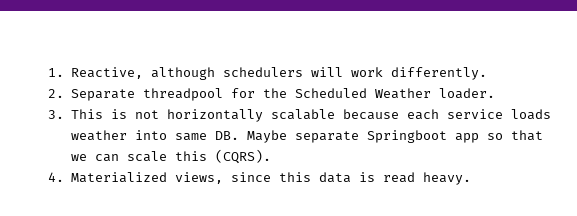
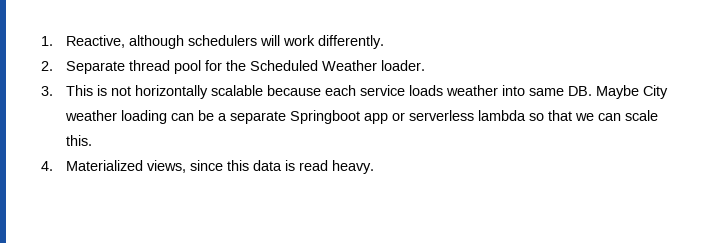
- 2. Separate threadpool for the Scheduled Weather loader.
+ 2. Separate thread pool for the Scheduled Weather loader.
- 3. This is not horizontally scalable because each service loads weather into same DB. Maybe separate Springboot app so that we can scale this (CQRS).
+ 3. This is not horizontally scalable because each service loads weather into same DB. Maybe City weather loading can be a separate Springboot app or serverless lambda so that we can scale this.

